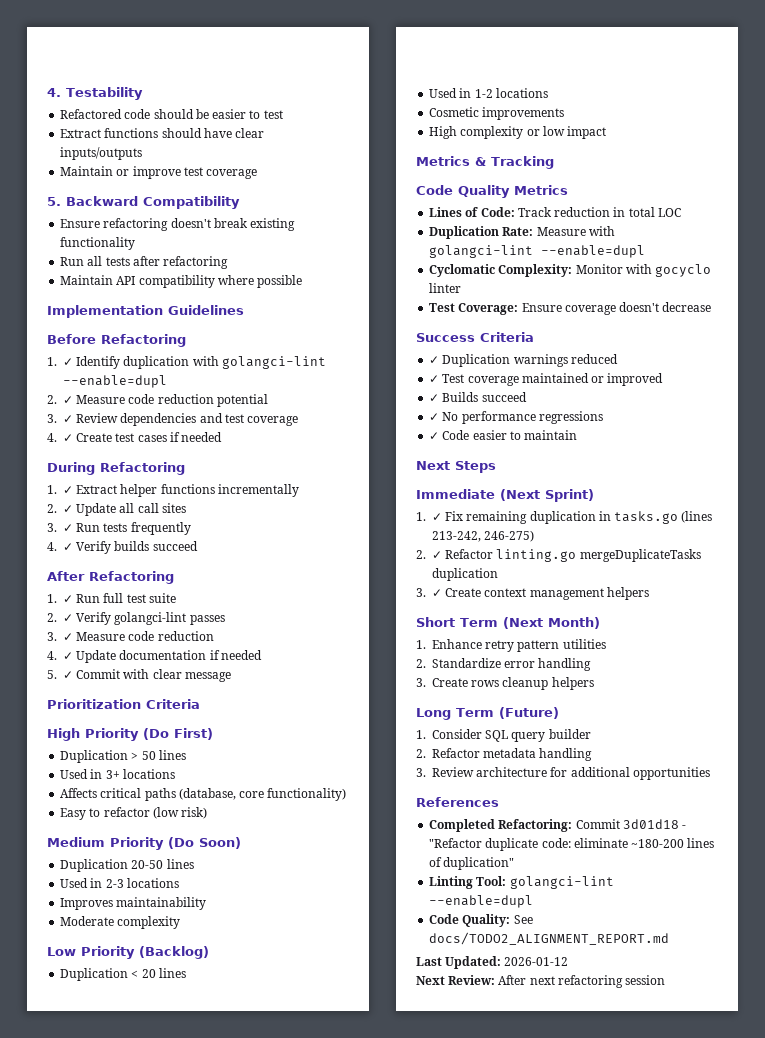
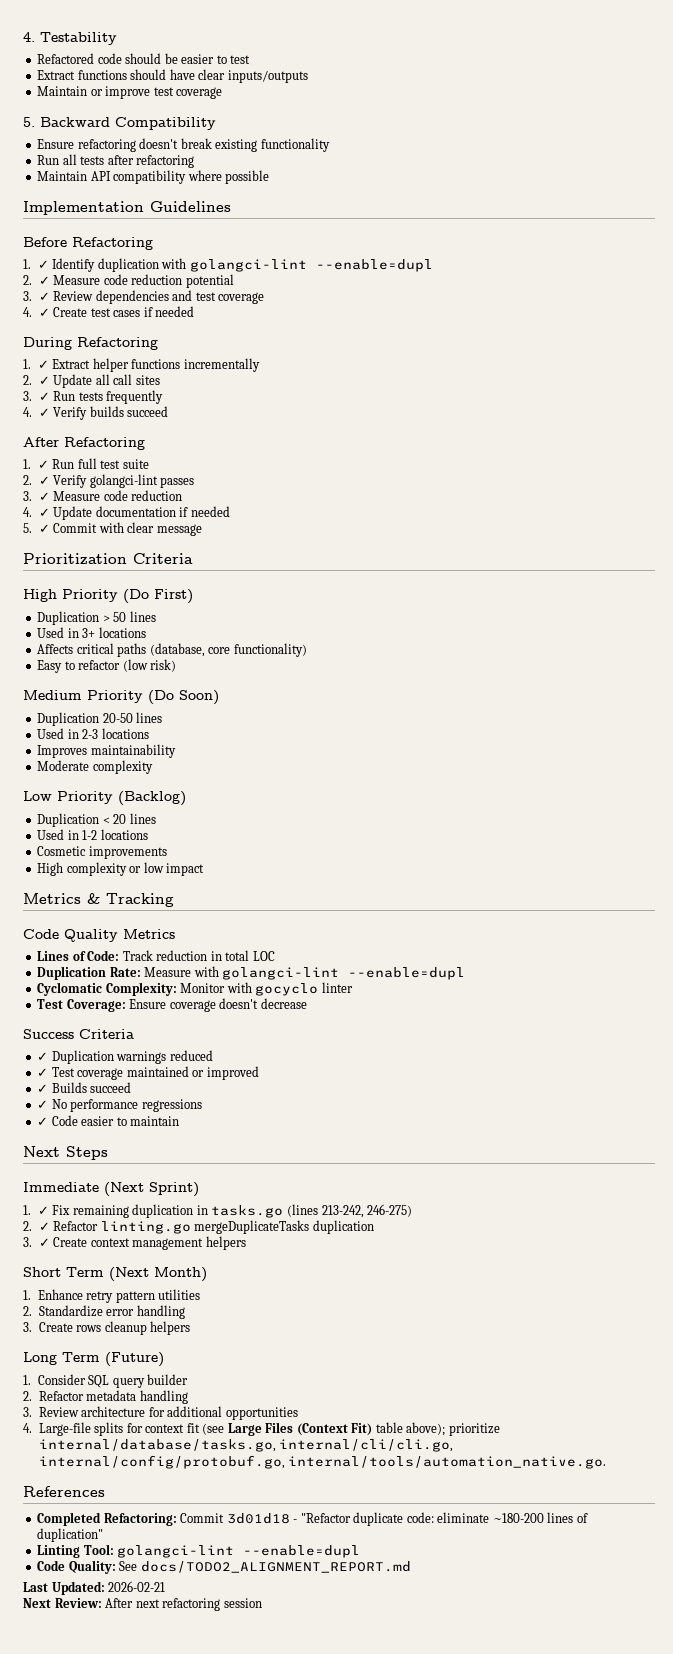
+ 4. Large-file splits for context fit (see Large Files (Context Fit) table above); prioritize internal/database/tasks.go, internal/cli/cli.go, internal/config/protobuf.go, internal/tools/automation_native.go.
- Last Updated: 2026-01-12
+ Last Updated: 2026-02-21

